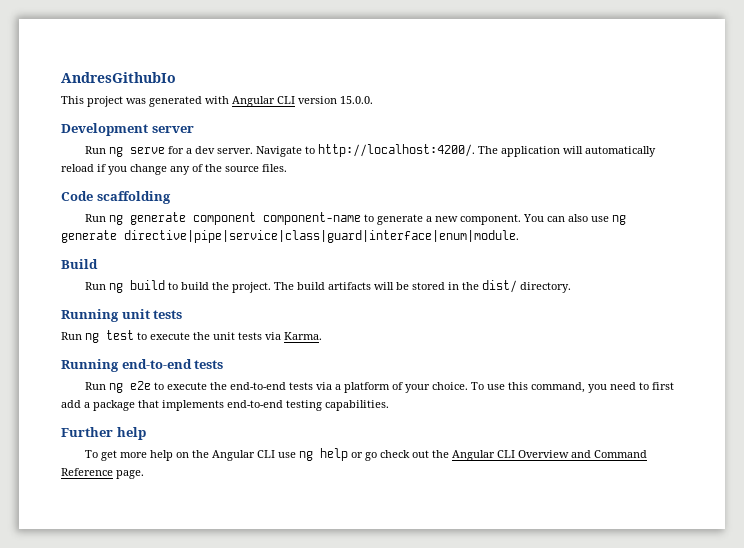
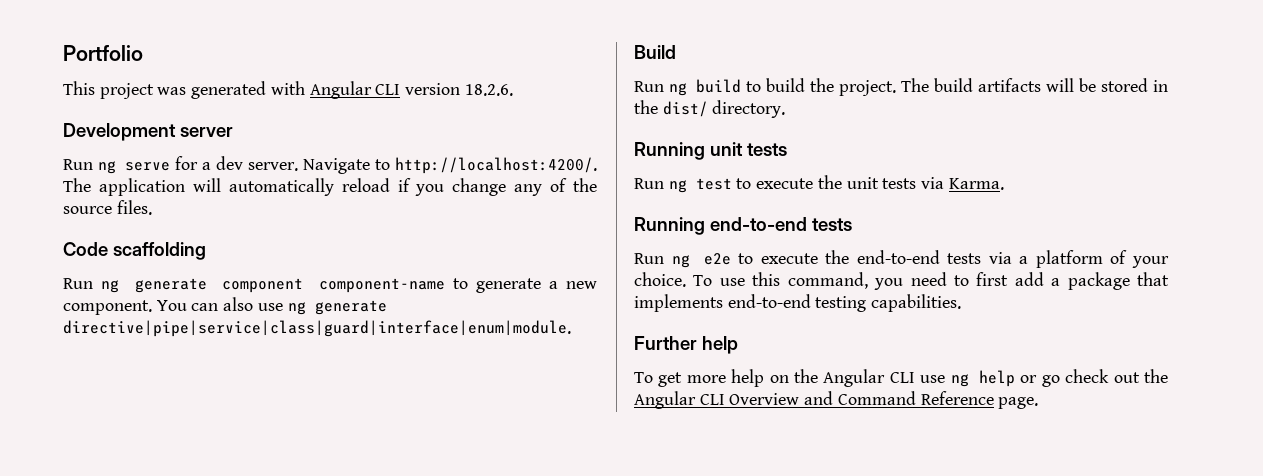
- AndresGithubIo
+ Portfolio
- This project was generated with Angular CLI version 15.0.0.
+ This project was generated with Angular CLI version 18.2.6.

